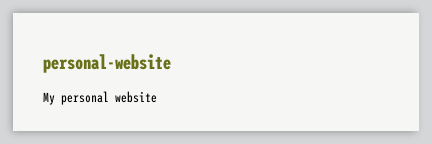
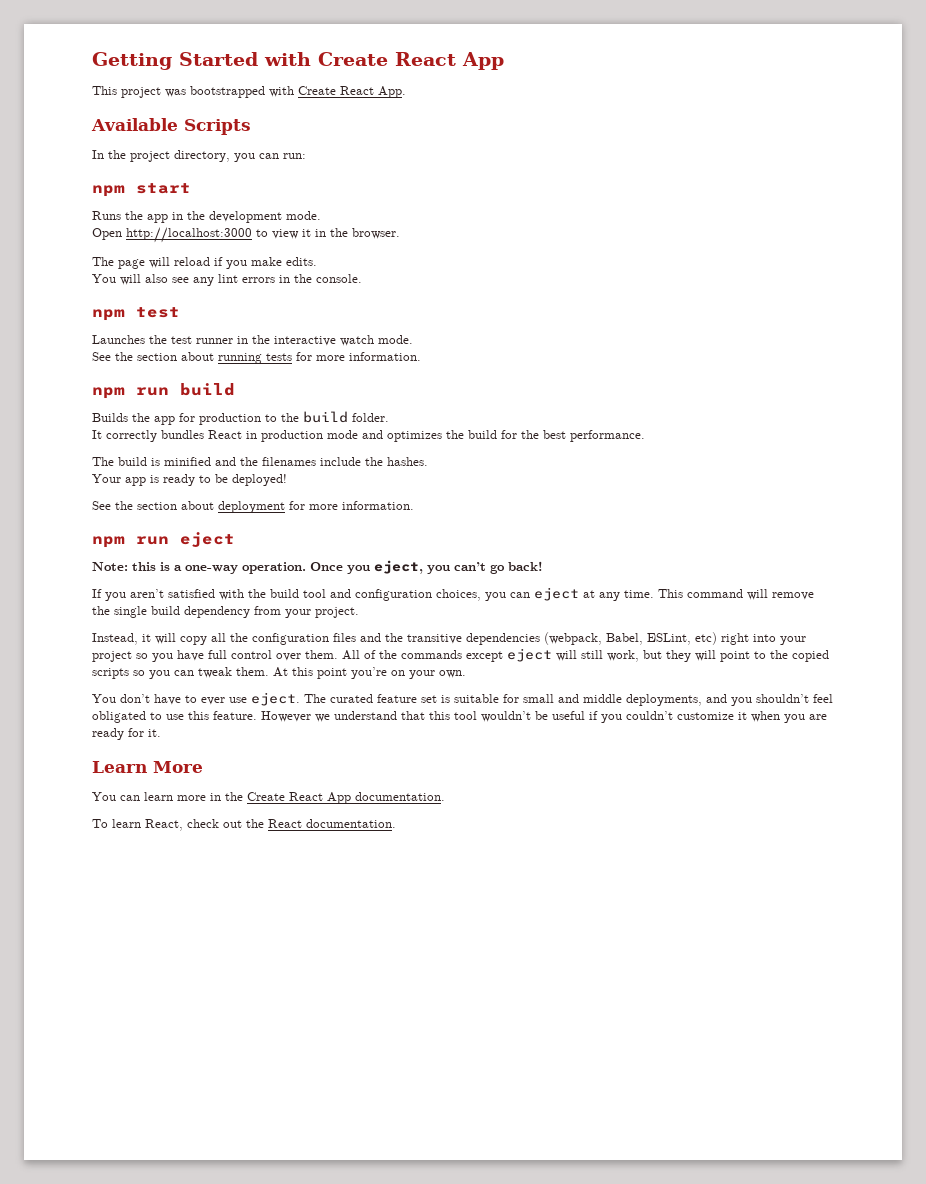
- personal-website
- My personal website
+ Getting Started with Create React App
+ This project was bootstrapped with Create React App.
+ Available Scripts
+ In the project directory, you can run:
+ npm start
+ Runs the app in the development mode.
+ Open http://localhost:3000 to view it in the browser.
+ The page will reload if you make edits.
+ You will also see any lint errors in the console.
+ npm test
+ Launches the test runner in the interactive watch mode.
+ See the section about running tests for more information.
+ npm run build
+ Builds the app for production to the build folder.
+ It correctly bundles React in production mode and optimizes the build for the best performance.
+ The build is minified and the filenames include the hashes.
+ Your app is ready to be deployed!
+ See the section about deployment for more information.
+ npm run eject
+ Note: this is a one-way operation. Once you eject, you can’t go back!
+ If you aren’t satisfied with the build tool and configuration choices, you can eject at any time. This command will remove the single build dependency from your project.
+ Instead, it will copy all the configuration files and the transitive dependencies (webpack, Babel, ESLint, etc) right into your project so you have full control over them. All of the commands except eject will still work, but they will point to the copied scripts so you can tweak them. At this point you’re on your own.
+ You don’t have to ever use eject. The curated feature set is suitable for small and middle deployments, and you shouldn’t feel obligated to use this feature. However we understand that this tool wouldn’t be useful if you couldn’t customize it when you are ready for it.
+ Learn More
+ You can learn more in the Create React App documentation.
+ To learn React, check out the React documentation.

